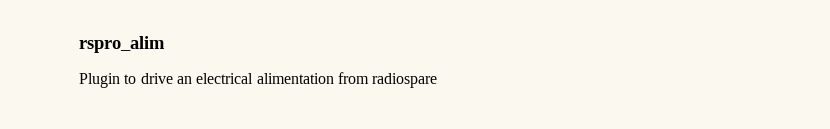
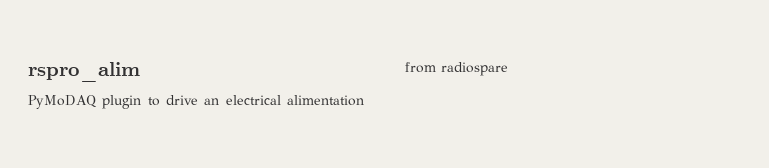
- Plugin to drive an electrical alimentation from radiospare
+ PyMoDAQ plugin to drive an electrical alimentation from radiospare

